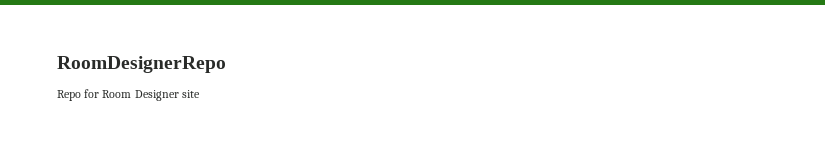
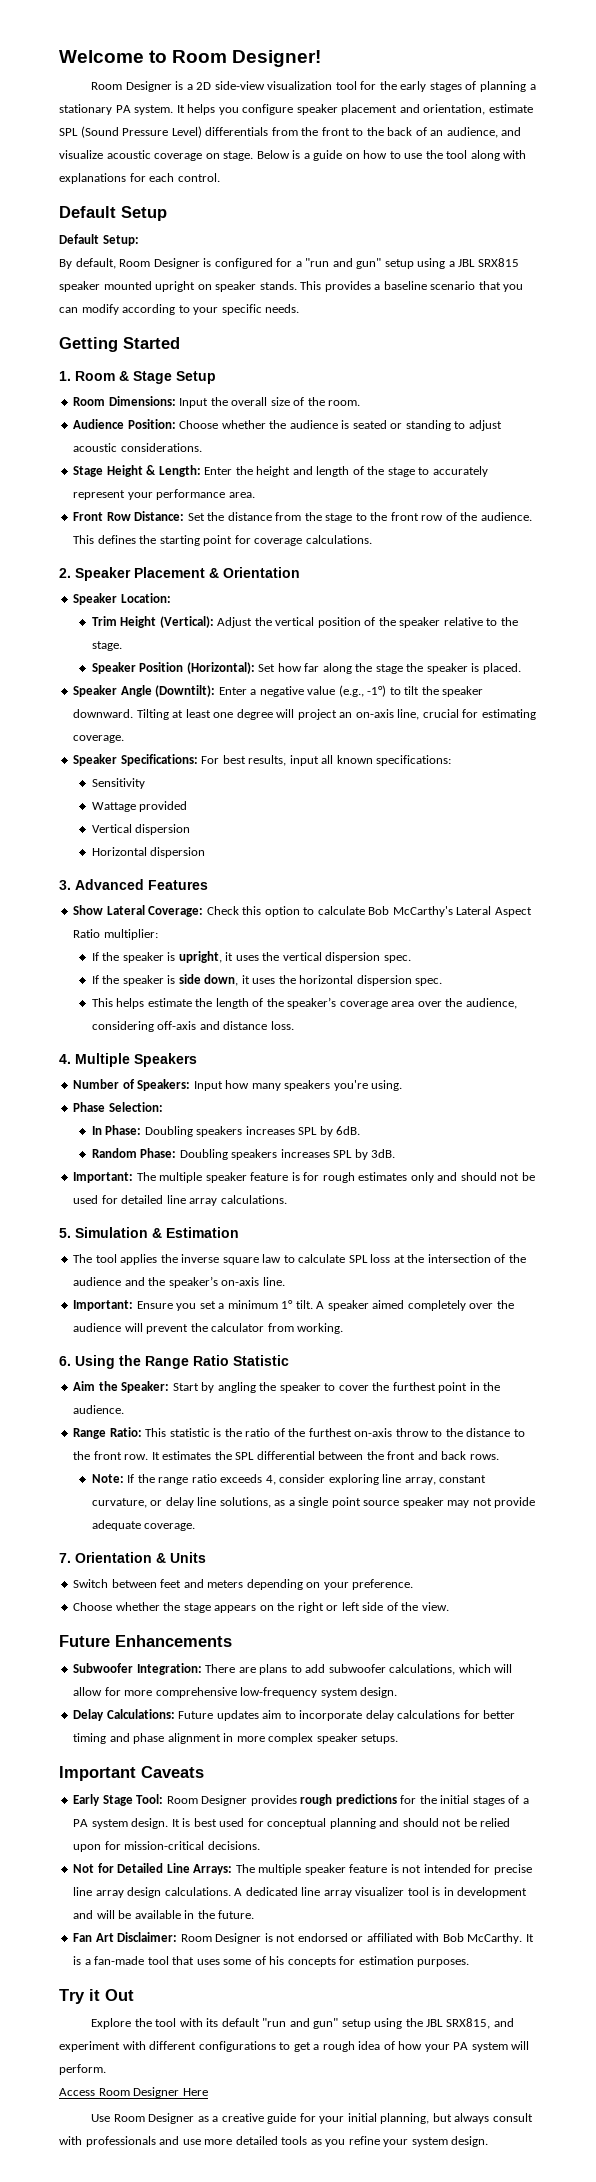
- RoomDesignerRepo
- Repo for Room Designer site
+ Welcome to Room Designer!
+ Room Designer is a 2D side-view visualization tool for the early stages of planning a stationary PA system. It helps you configure speaker placement and orientation, estimate SPL (Sound Pressure Level) differentials from the front to the back of an audience, and visualize acoustic coverage on stage. Below is a guide on how to use the tool along with explanations for each control.
+ Default Setup
+ Default Setup:
+ By default, Room Designer is configured for a "run and gun" setup using a JBL SRX815 speaker mounted upright on speaker stands. This provides a baseline scenario that you can modify according to your specific needs.
+ Getting Started
+ 1. Room & Stage Setup
+ Room Dimensions: Input the overall size of the room.
+ Audience Position: Choose whether the audience is seated or standing to adjust acoustic considerations.
+ Stage Height & Length: Enter the height and length of the stage to accurately represent your performance area.
+ Front Row Distance: Set the distance from the stage to the front row of the audience. This defines the starting point for coverage calculations.
+ 2. Speaker Placement & Orientation
+ Speaker Location:
+ Trim Height (Vertical): Adjust the vertical position of the speaker relative to the stage.
+ Speaker Position (Horizontal): Set how far along the stage the speaker is placed.
+ Speaker Angle (Downtilt): Enter a negative value (e.g., -1°) to tilt the speaker downward. Tilting at least one degree will project an on-axis line, crucial for estimating coverage.
+ Speaker Specifications: For best results, input all known specifications:
+ Sensitivity
+ Wattage provided
+ Vertical dispersion
+ Horizontal dispersion
+ 3. Advanced Features
+ Show Lateral Coverage: Check this option to calculate Bob McCarthy's Lateral Aspect Ratio multiplier:
+ If the speaker is upright, it uses the vertical dispersion spec.
+ If the speaker is side down, it uses the horizontal dispersion spec.
+ This helps estimate the length of the speaker’s coverage area over the audience, considering off-axis and distance loss.
+ 4. Multiple Speakers
+ Number of Speakers: Input how many speakers you're using.
+ Phase Selection:
+ In Phase: Doubling speakers increases SPL by 6dB.
+ Random Phase: Doubling speakers increases SPL by 3dB.
+ Important: The multiple speaker feature is for rough estimates only and should not be used for detailed line array calculations.
+ 5. Simulation & Estimation
+ The tool applies the inverse square law to calculate SPL loss at the intersection of the audience and the speaker’s on-axis line.
+ Important: Ensure you set a minimum 1° tilt. A speaker aimed completely over the audience will prevent the calculator from working.
+ 6. Using the Range Ratio Statistic
+ Aim the Speaker: Start by angling the speaker to cover the furthest point in the audience.
+ Range Ratio: This statistic is the ratio of the furthest on-axis throw to the distance to the front row. It estimates the SPL differential between the front and back rows.
+ Note: If the range ratio exceeds 4, consider exploring line array, constant curvature, or delay line solutions, as a single point source speaker may not provide adequate coverage.
+ 7. Orientation & Units
+ Switch between feet and meters depending on your preference.
+ Choose whether the stage appears on the right or left side of the view.
+ Future Enhancements
+ Subwoofer Integration: There are plans to add subwoofer calculations, which will allow for more comprehensive low-frequency system design.
+ Delay Calculations: Future updates aim to incorporate delay calculations for better timing and phase alignment in more complex speaker setups.
+ Important Caveats
+ Early Stage Tool: Room Designer provides rough predictions for the initial stages of a PA system design. It is best used for conceptual planning and should not be relied upon for mission-critical decisions.
+ Not for Detailed Line Arrays: The multiple speaker feature is not intended for precise line array design calculations. A dedicated line array visualizer tool is in development and will be available in the future.
+ Fan Art Disclaimer: Room Designer is not endorsed or affiliated with Bob McCarthy. It is a fan-made tool that uses some of his concepts for estimation purposes.
+ Try it Out
+ Explore the tool with its default "run and gun" setup using the JBL SRX815, and experiment with different configurations to get a rough idea of how your PA system will perform.
+ Access Room Designer Here
+ Use Room Designer as a creative guide for your initial planning, but always consult with professionals and use more detailed tools as you refine your system design.

